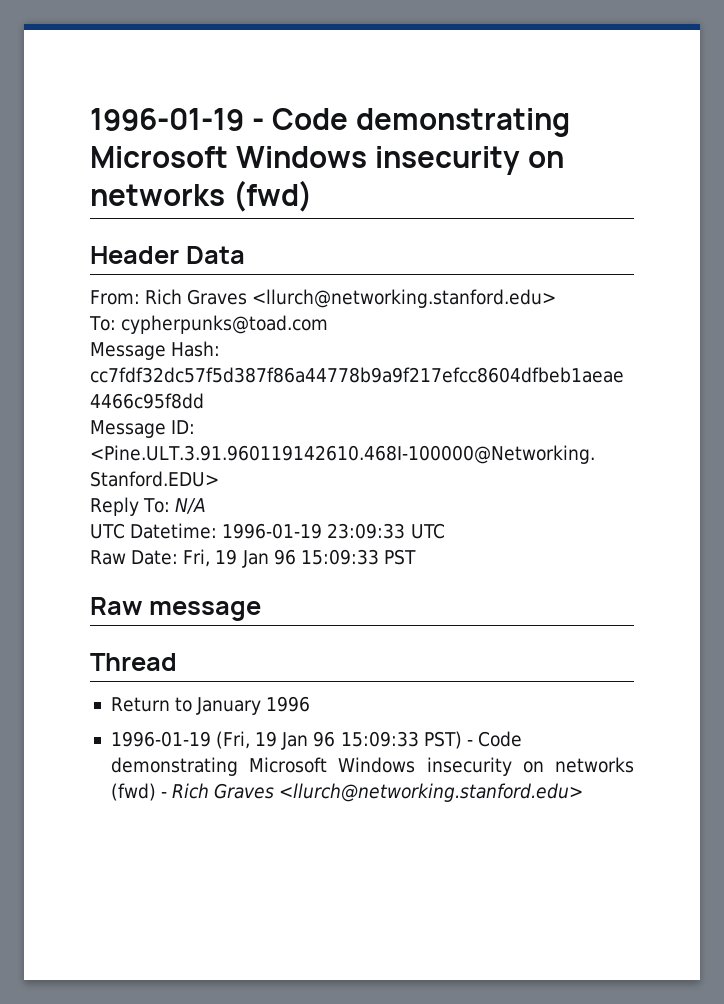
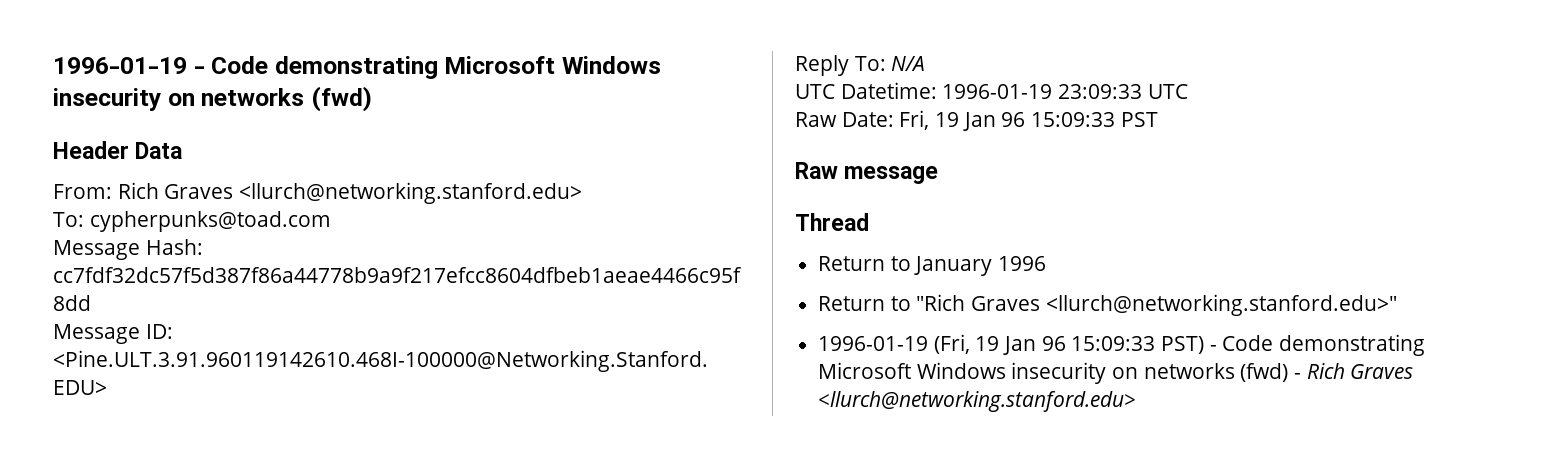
+ Return to "Rich Graves <llurch@networking.stanford.edu>"

